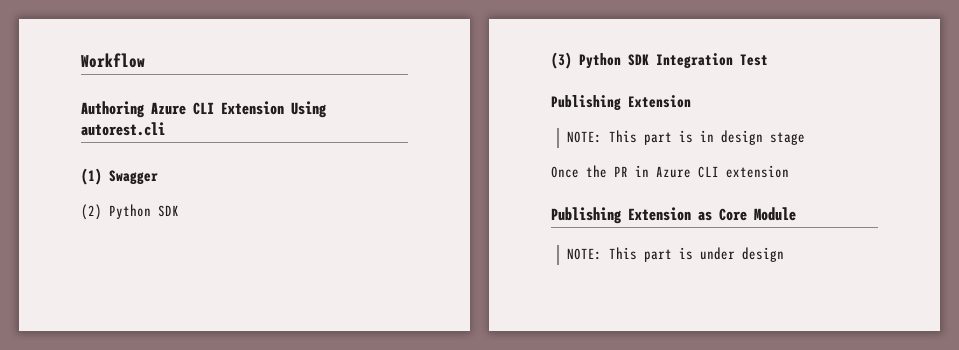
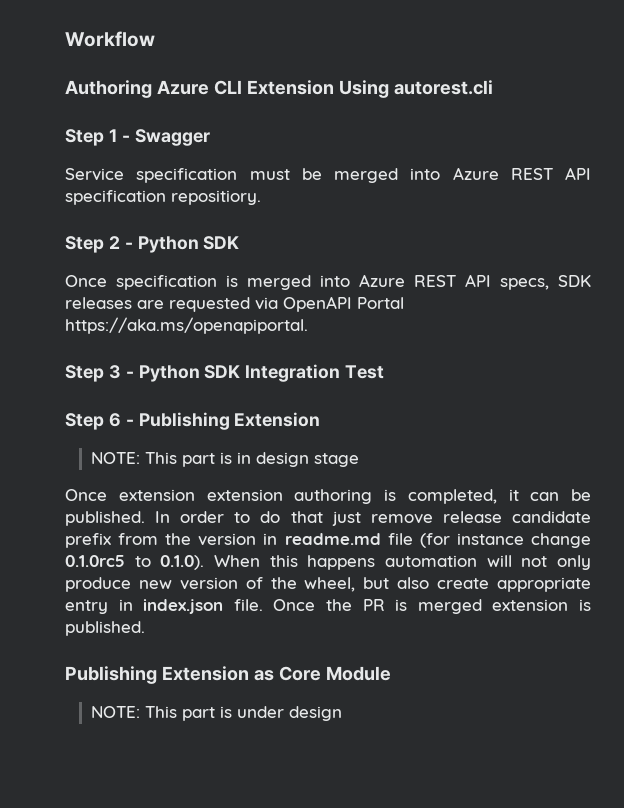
- (1) Swagger
- (2) Python SDK
- (3) Python SDK Integration Test
- Publishing Extension
+ Step 1 - Swagger
+ Service specification must be merged into Azure REST API specification repositiory.
+ Step 2 - Python SDK
+ Once specification is merged into Azure REST API specs, SDK releases are requested via OpenAPI Portal https://aka.ms/openapiportal.
+ Step 3 - Python SDK Integration Test
+ Step 6 - Publishing Extension
- Once the PR in Azure CLI extension
+ Once extension extension authoring is completed, it can be published. In order to do that just remove release candidate prefix from the version in readme.md file (for instance change 0.1.0rc5 to 0.1.0). When this happens automation will not only produce new version of the wheel, but also create appropriate entry in index.json file. Once the PR is merged extension is published.

